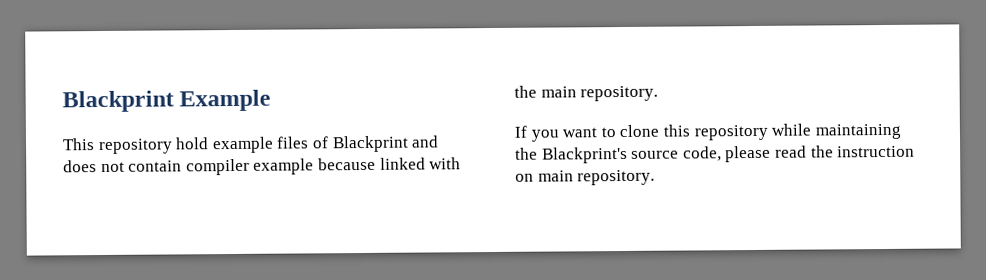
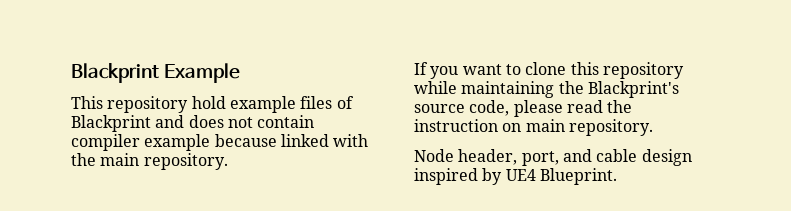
+ Node header, port, and cable design inspired by UE4 Blueprint.

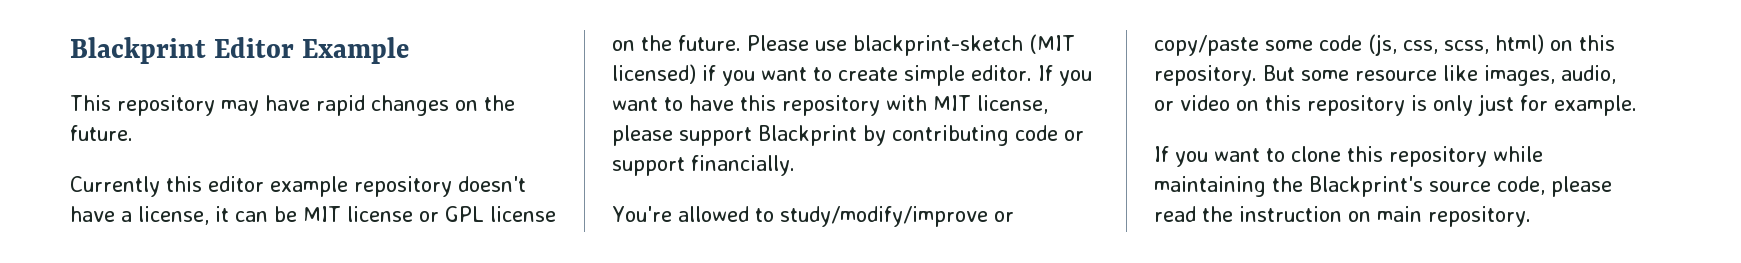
- Blackprint Example
+ Blackprint Editor Example
- This repository hold example files of Blackprint and does not contain compiler example because linked with the main repository.
+ This repository may have rapid changes on the future.
+ Currently this editor example repository doesn't have a license, it can be MIT license or GPL license on the future. Please use blackprint-sketch (MIT licensed) if you want to create simple editor. If you want to have this repository with MIT license, please support Blackprint by contributing code or support financially.
+ You're allowed to study/modify/improve or copy/paste some code (js, css, scss, html) on this repository. But some resource like images, audio, or video on this repository is only just for example.
- Node header, port, and cable design inspired by UE4 Blueprint.

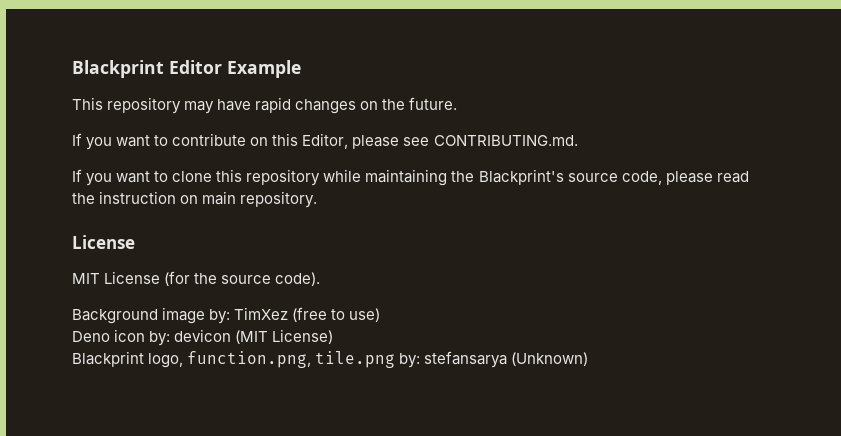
- Currently this editor example repository doesn't have a license, it can be MIT license or GPL license on the future. Please use blackprint-sketch (MIT licensed) if you want to create simple editor. If you want to have this repository with MIT license, please support Blackprint by contributing code or support financially.
- You're allowed to study/modify/improve or copy/paste some code (js, css, scss, html) on this repository. But some resource like images, audio, or video on this repository is only just for example.
+ If you want to contribute on this Editor, please see CONTRIBUTING.md.
  If you want to clone this repository while maintaining the Blackprint's source code, please read the instruction on main repository.
+ License
+ MIT License (for the source code).
+ Background image by: TimXez (free to use)
+ Deno icon by: devicon (MIT License)
+ Blackprint logo, function.png, tile.png by: stefansarya (Unknown)

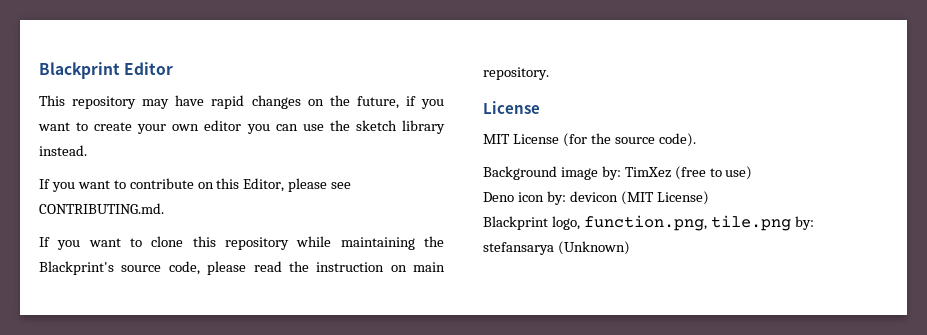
- Blackprint Editor Example
+ Blackprint Editor
- This repository may have rapid changes on the future.
+ This repository may have rapid changes on the future, if you want to create your own editor you can use the sketch library instead.

